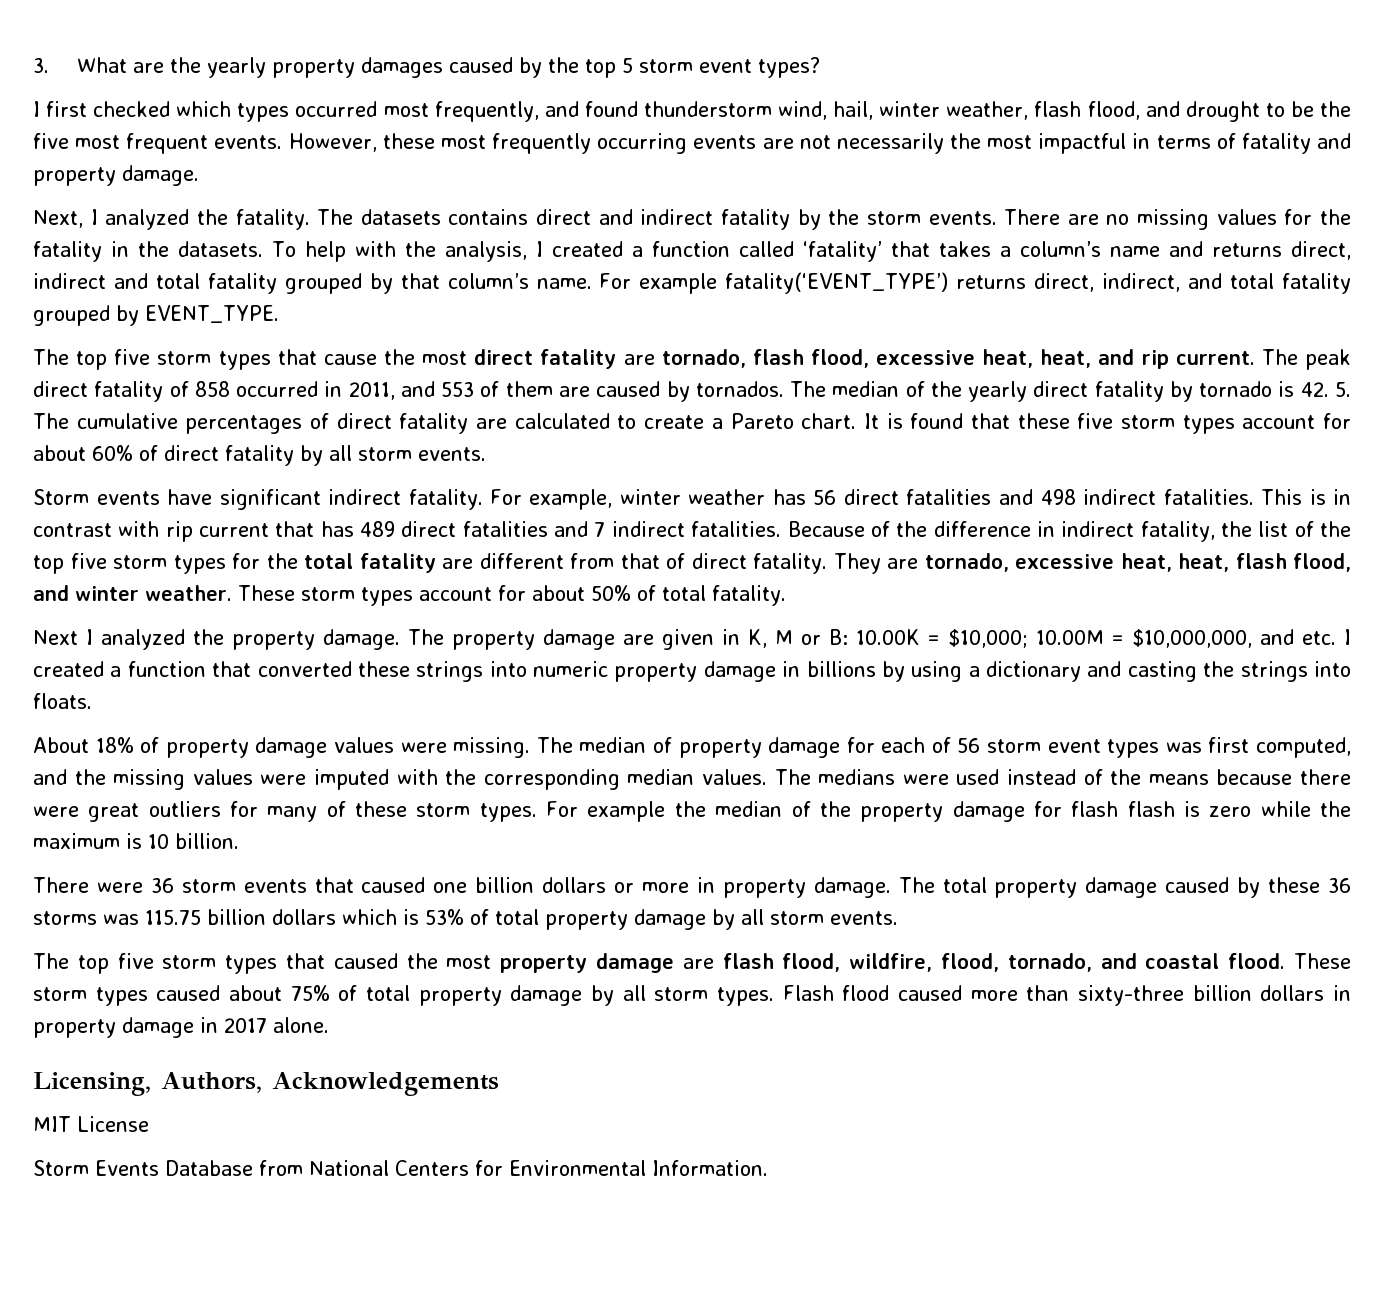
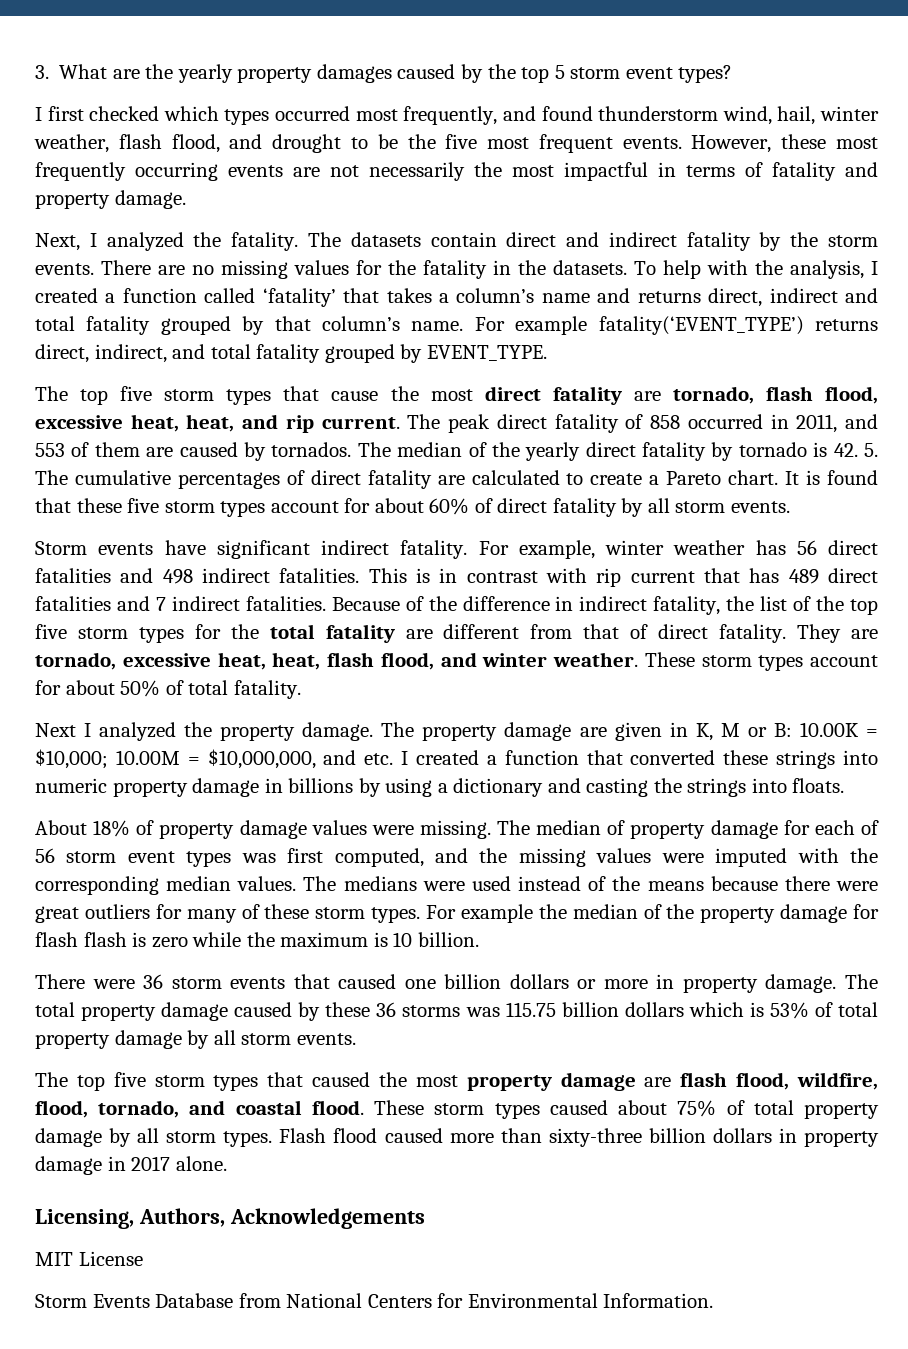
- The datasets contains direct and indirect fatality by the storm events.
+ The datasets contain direct and indirect fatality by the storm events.

